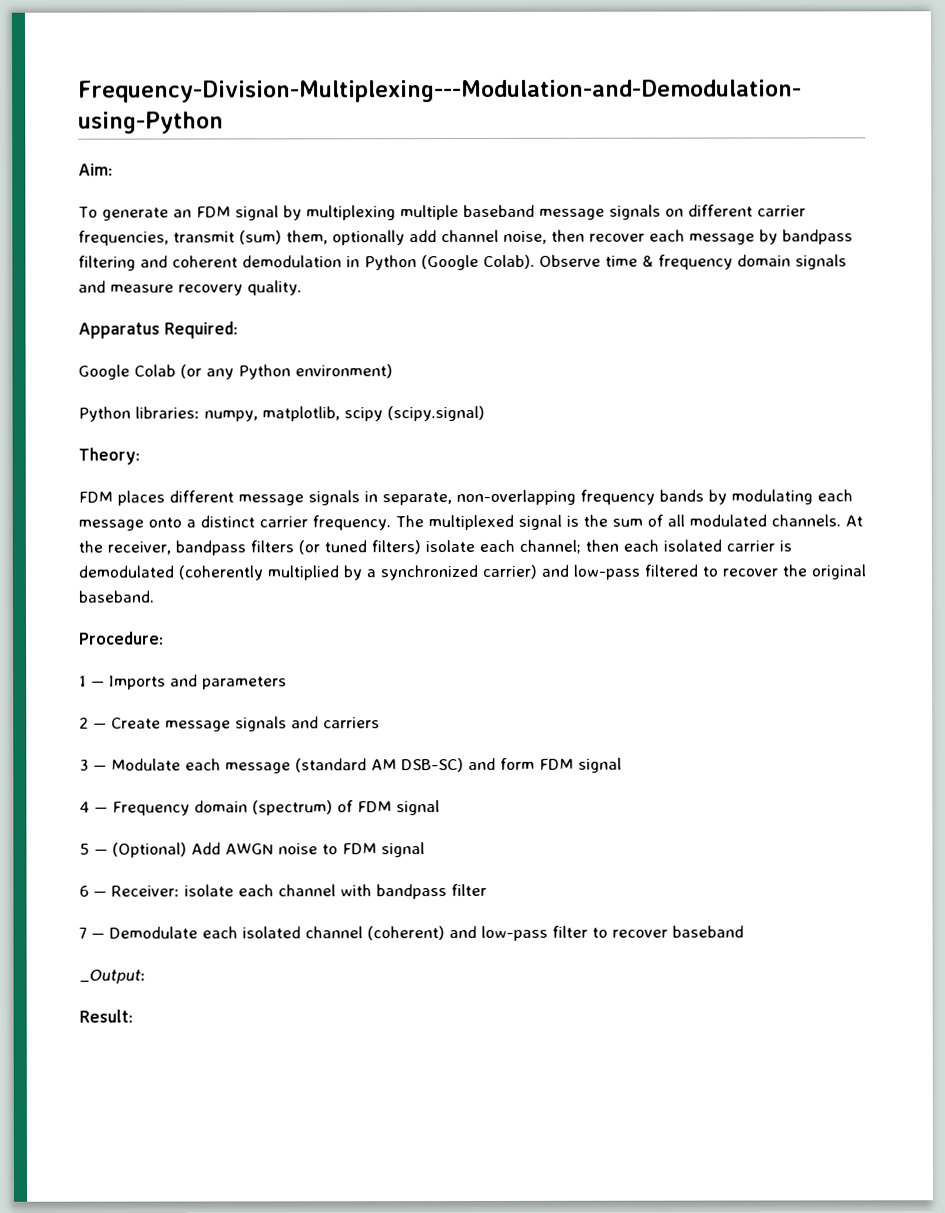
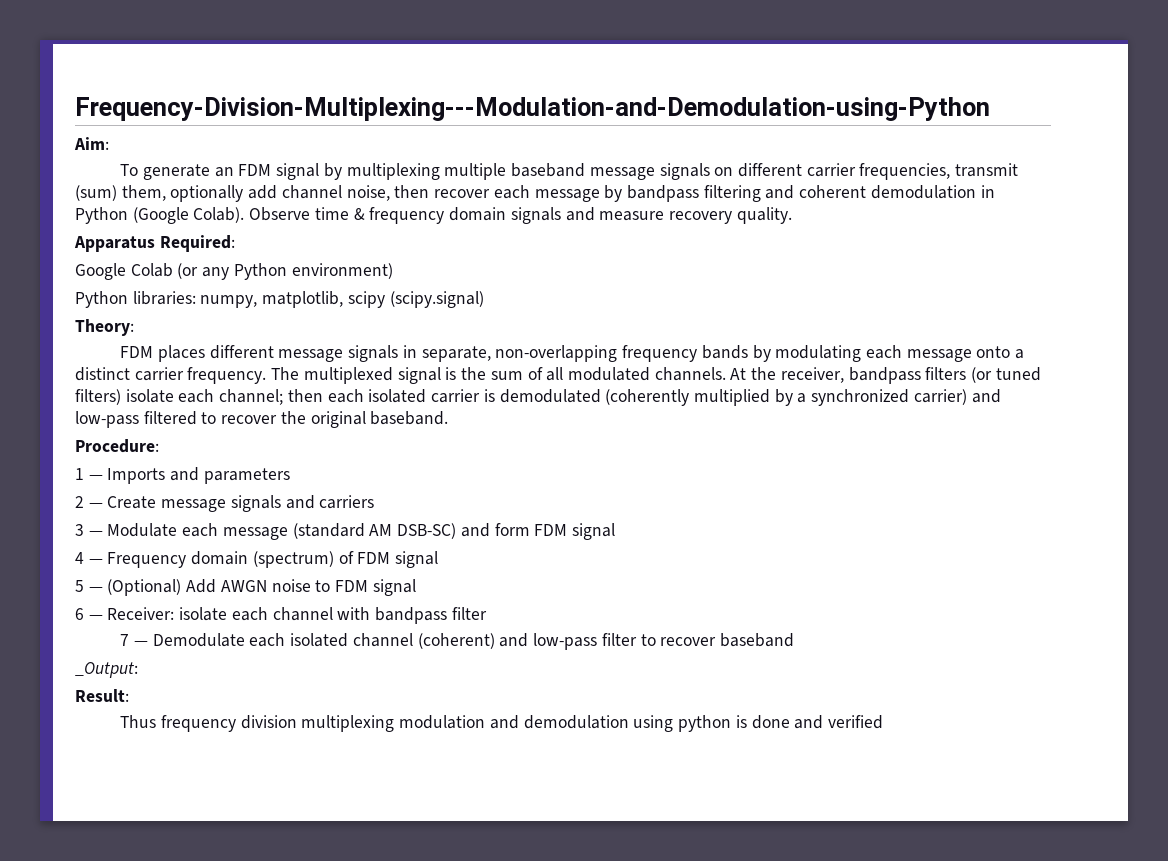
+ Thus frequency division multiplexing modulation and demodulation using python is done and verified

